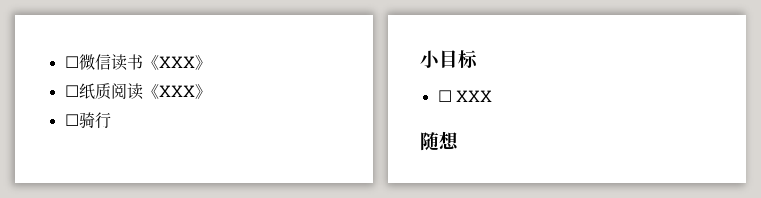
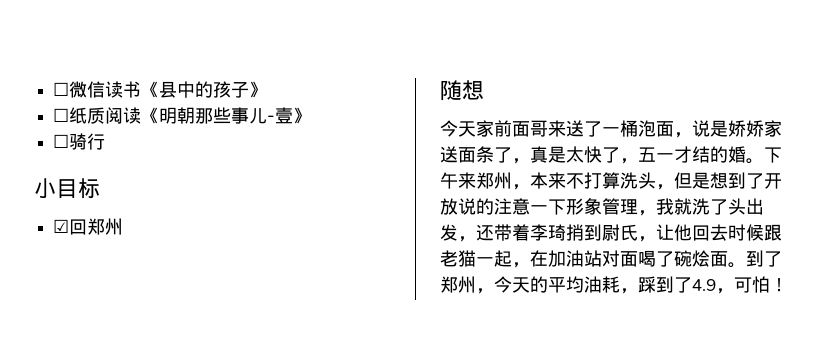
- ☐微信读书《XXX》
+ ☐微信读书《县中的孩子》
- ☐纸质阅读《XXX》
+ ☐纸质阅读《明朝那些事儿-壹》
- ☐ XXX
+ ☑回郑州
+ 今天家前面哥来送了一桶泡面，说是娇娇家送面条了，真是太快了，五一才结的婚。下午来郑州，本来不打算洗头，但是想到了开放说的注意一下形象管理，我就洗了头出发，还带着李琦捎到尉氏，让他回去时候跟老猫一起，在加油站对面喝了碗烩面。到了郑州，今天的平均油耗，踩到了4.9，可怕！

